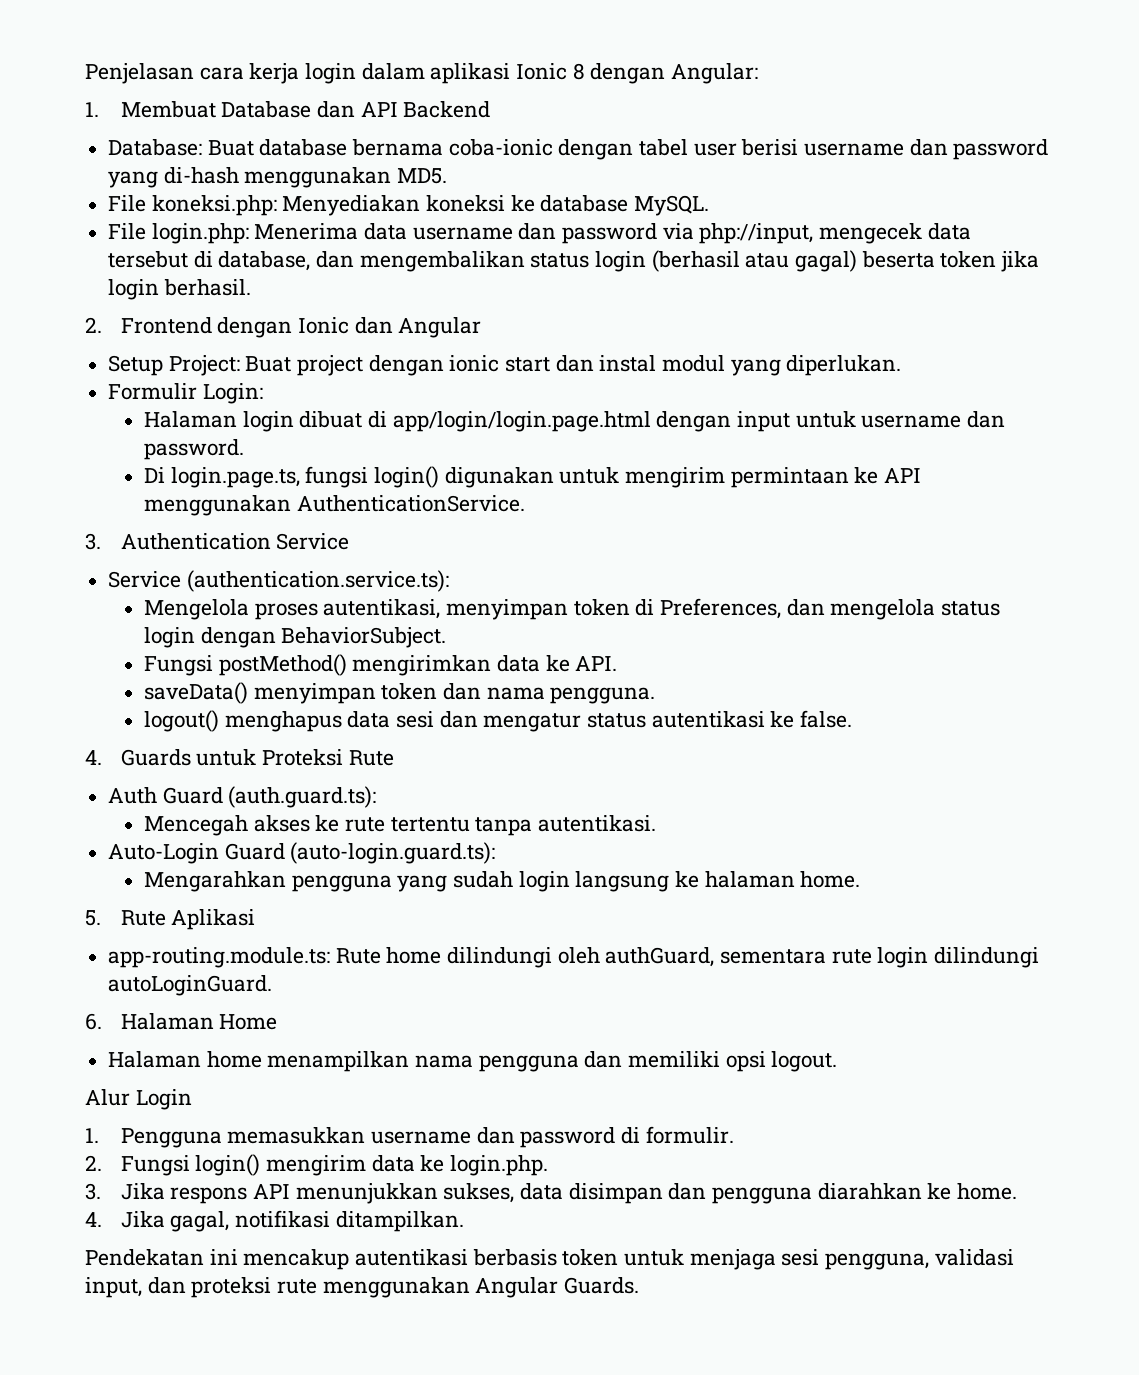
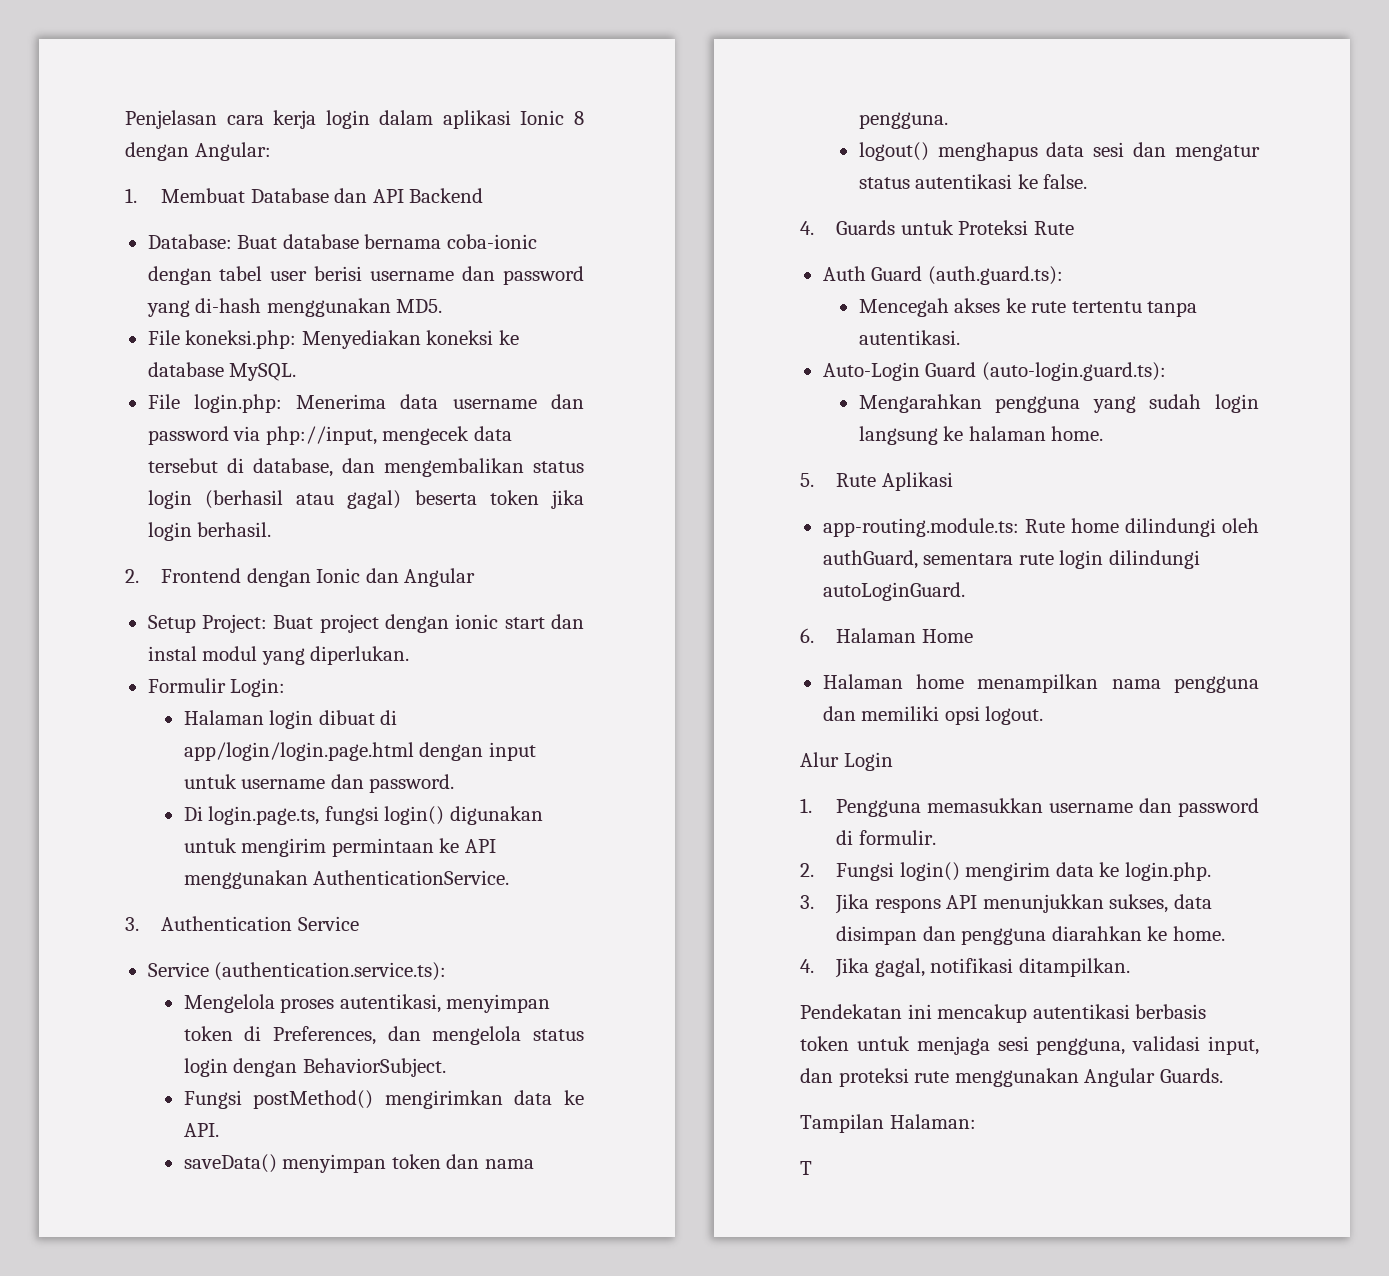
+ Tampilan Halaman:
+ T

